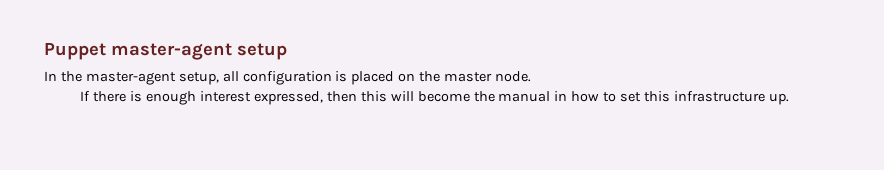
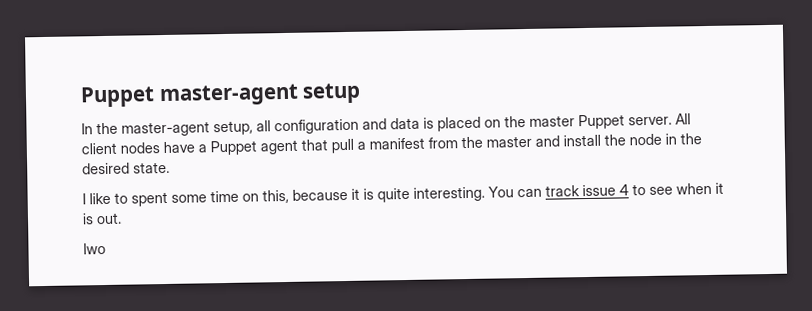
- In the master-agent setup, all configuration is placed on the master node.
- If there is enough interest expressed, then this will become the manual in how to set this infrastructure up.
+ In the master-agent setup, all configuration and data is placed on the master Puppet server. All client nodes have a Puppet agent that pull a manifest from the master and install the node in the desired state.
+ I like to spent some time on this, because it is quite interesting. You can track issue 4 to see when it is out.
+ lwo

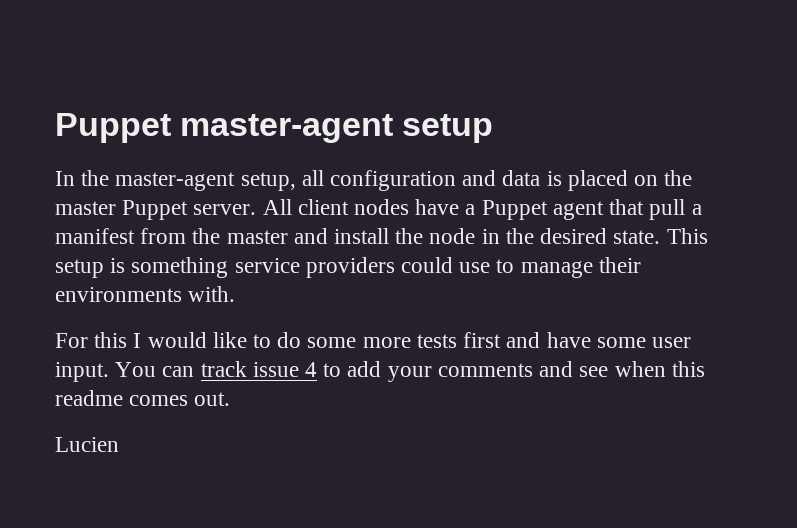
- All client nodes have a Puppet agent that pull a manifest from the master and install the node in the desired state.
- I like to spent some time on this, because it is quite interesting.
+ All client nodes have a Puppet agent that pull a manifest from the master and install the node in the desired state. This setup is something service providers could use to manage their environments with.
+ For this I would like to do some more tests first and have some user input.
- You can track issue 4 to see when it is out.
+ You can track issue 4 to add your comments and see when this readme comes out.
- lwo
+ Lucien

